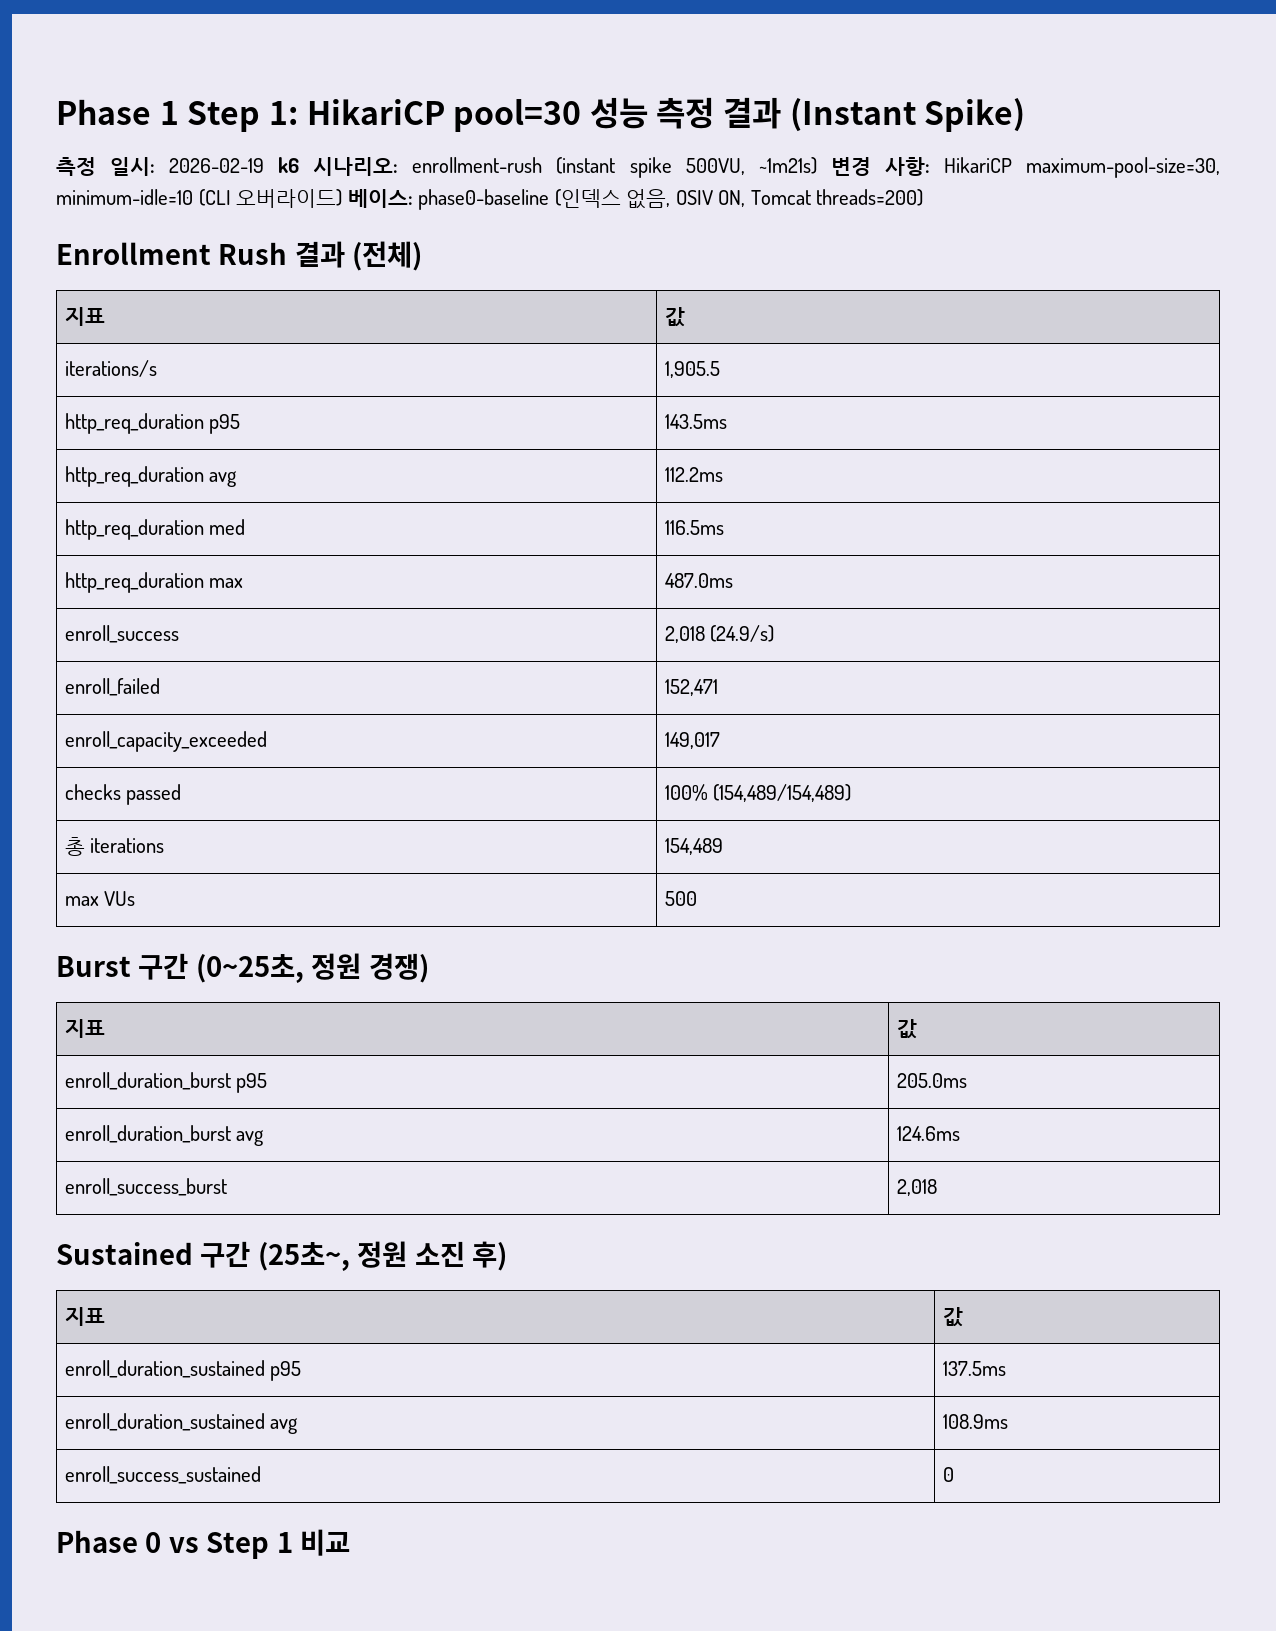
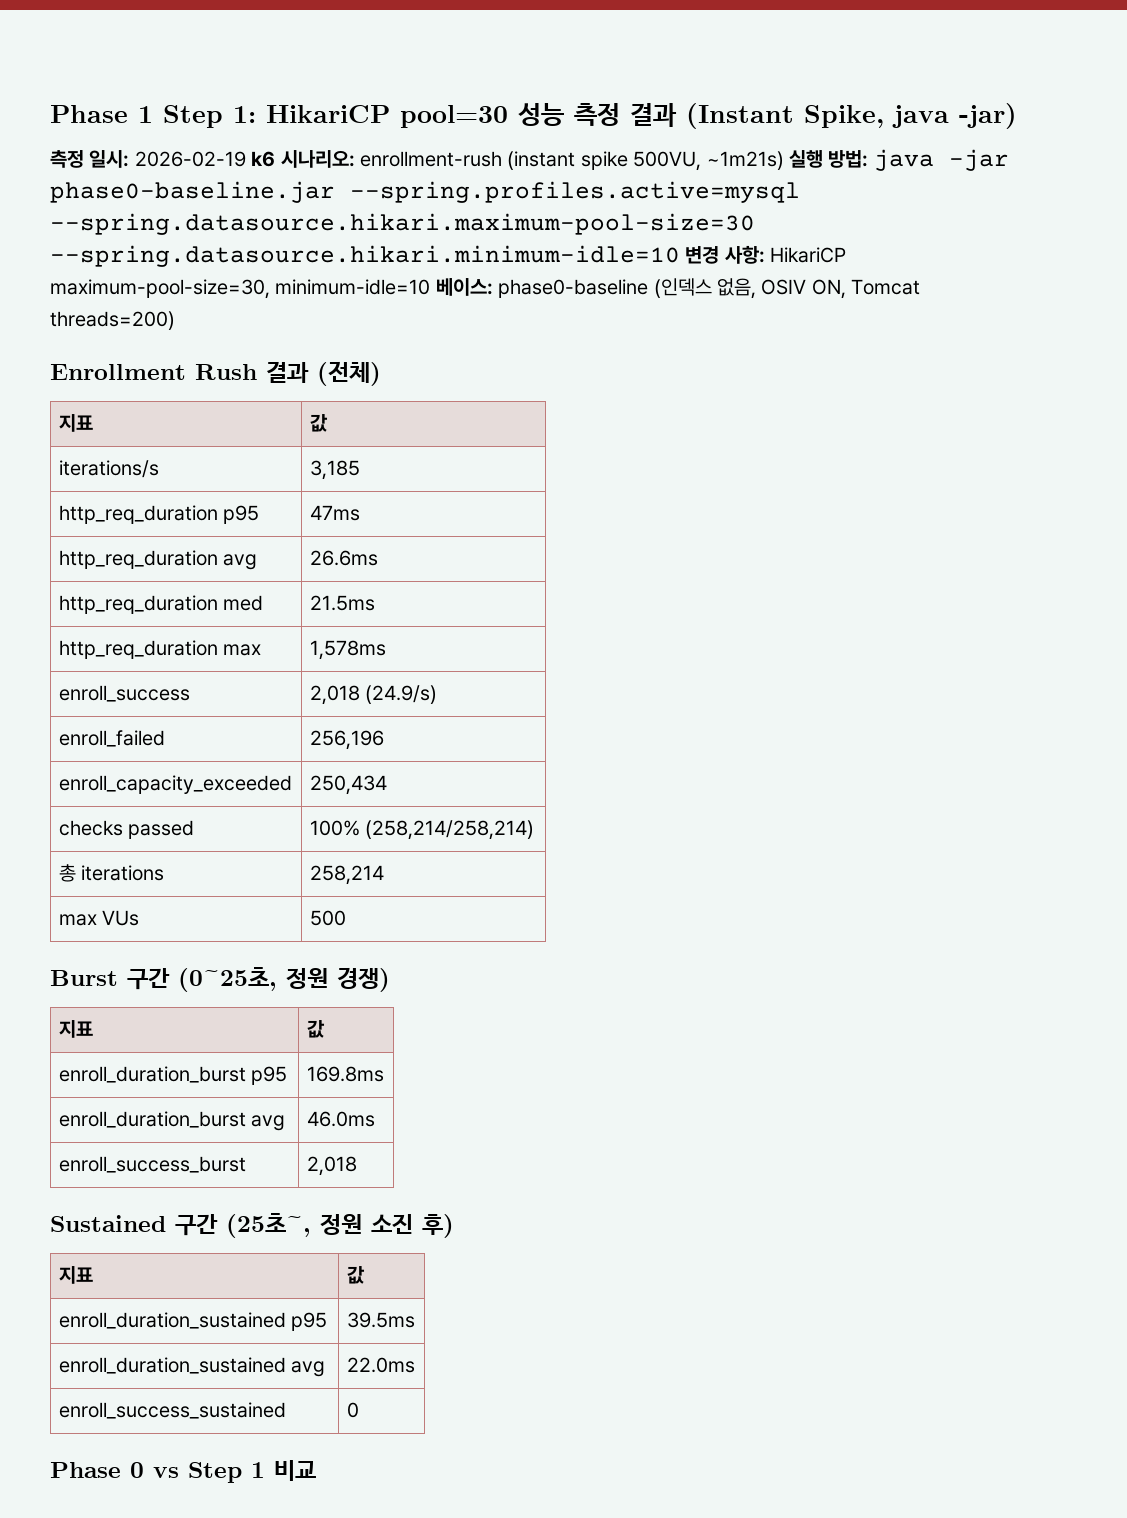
- Phase 1 Step 1: HikariCP pool=30 성능 측정 결과 (Instant Spike)
+ Phase 1 Step 1: HikariCP pool=30 성능 측정 결과 (Instant Spike, java -jar)
- 측정 일시: 2026-02-19 k6 시나리오: enrollment-rush (instant spike 500VU, ~1m21s) 변경 사항: HikariCP maximum-pool-size=30, minimum-idle=10 (CLI 오버라이드) 베이스: phase0-baseline (인덱스 없음, OSIV ON, Tomcat threads=200)
+ 측정 일시: 2026-02-19 k6 시나리오: enrollment-rush (instant spike 500VU, ~1m21s) 실행 방법: java -jar phase0-baseline.jar --spring.profiles.active=mysql --spring.datasource.hikari.maximum-pool-size=30 --spring.datasource.hikari.minimum-idle=10 변경 사항: HikariCP maximum-pool-size=30, minimum-idle=10 베이스: phase0-baseline (인덱스 없음, OSIV ON, Tomcat threads=200)
- iterations/s | 1,905.5
+ iterations/s | 3,185
- http_req_duration p95 | 143.5ms
+ http_req_duration p95 | 47ms
- http_req_duration avg | 112.2ms
+ http_req_duration avg | 26.6ms
- http_req_duration med | 116.5ms
+ http_req_duration med | 21.5ms
- http_req_duration max | 487.0ms
+ http_req_duration max | 1,578ms
- enroll_failed | 152,471
+ enroll_failed | 256,196
- enroll_capacity_exceeded | 149,017
+ enroll_capacity_exceeded | 250,434
- checks passed | 100% (154,489/154,489)
+ checks passed | 100% (258,214/258,214)
- 총 iterations | 154,489
+ 총 iterations | 258,214
- enroll_duration_burst p95 | 205.0ms
+ enroll_duration_burst p95 | 169.8ms
- enroll_duration_burst avg | 124.6ms
+ enroll_duration_burst avg | 46.0ms
- enroll_duration_sustained p95 | 137.5ms
+ enroll_duration_sustained p95 | 39.5ms
- enroll_duration_sustained avg | 108.9ms
+ enroll_duration_sustained avg | 22.0ms

